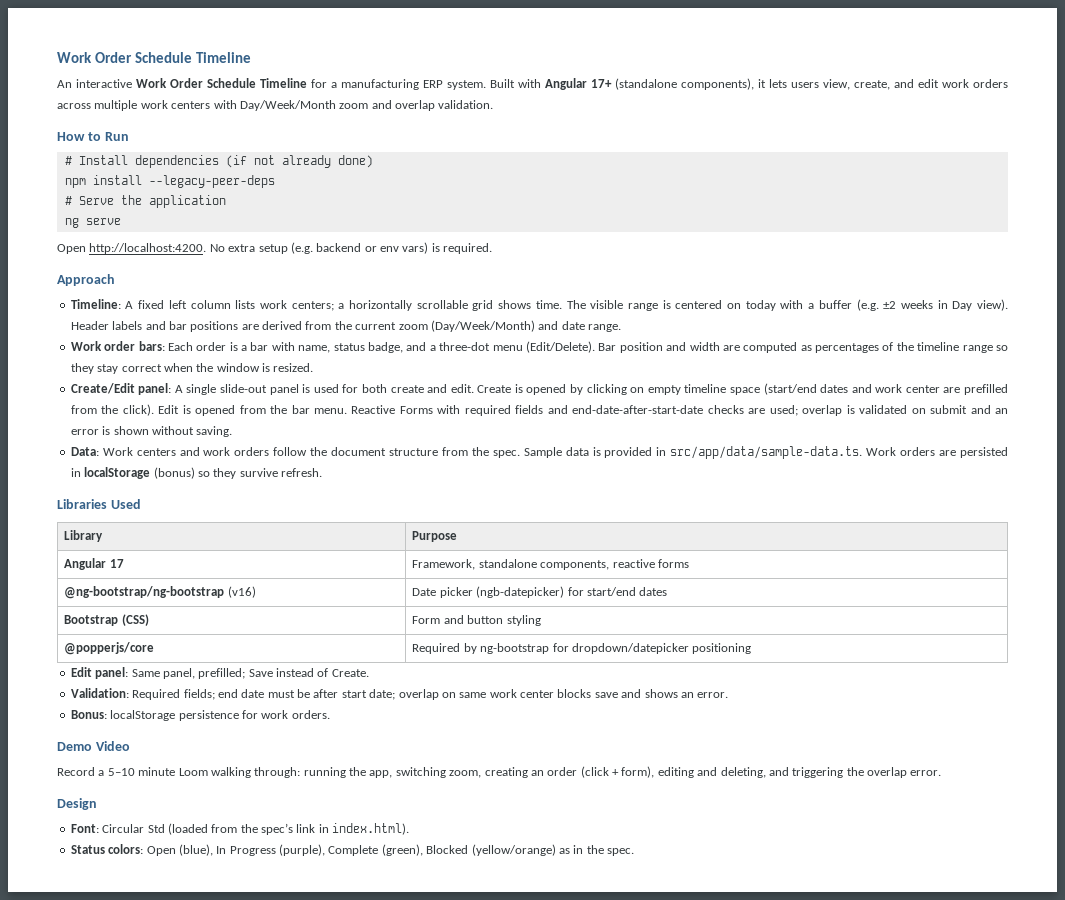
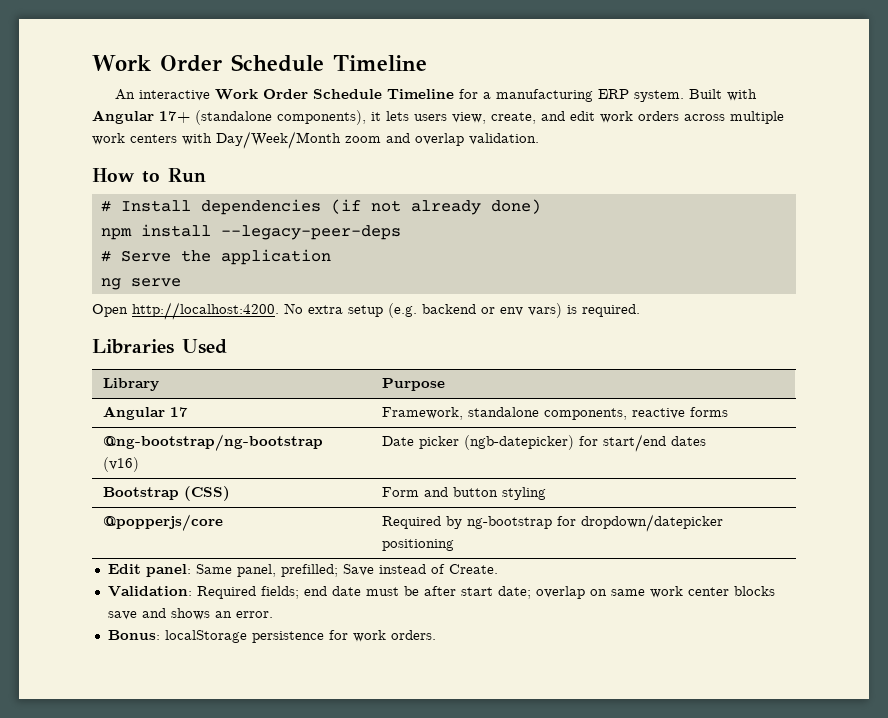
- Approach
- Timeline: A fixed left column lists work centers; a horizontally scrollable grid shows time. The visible range is centered on today with a buffer (e.g. ±2 weeks in Day view). Header labels and bar positions are derived from the current zoom (Day/Week/Month) and date range.
- Work order bars: Each order is a bar with name, status badge, and a three-dot menu (Edit/Delete). Bar position and width are computed as percentages of the timeline range so they stay correct when the window is resized.
- Create/Edit panel: A single slide-out panel is used for both create and edit. Create is opened by clicking on empty timeline space (start/end dates and work center are prefilled from the click). Edit is opened from the bar menu. Reactive Forms with required fields and end-date-after-start-date checks are used; overlap is validated on submit and an error is shown without saving.
- Data: Work centers and work orders follow the document structure from the spec. Sample data is provided in src/app/data/sample-data.ts. Work orders are persisted in localStorage (bonus) so they survive refresh.
- Demo Video
- Record a 5–10 minute Loom walking through: running the app, switching zoom, creating an order (click + form), editing and deleting, and triggering the overlap error.
- Design
- Font: Circular Std (loaded from the spec’s link in index.html).
- Status colors: Open (blue), In Progress (purple), Complete (green), Blocked (yellow/orange) as in the spec.

